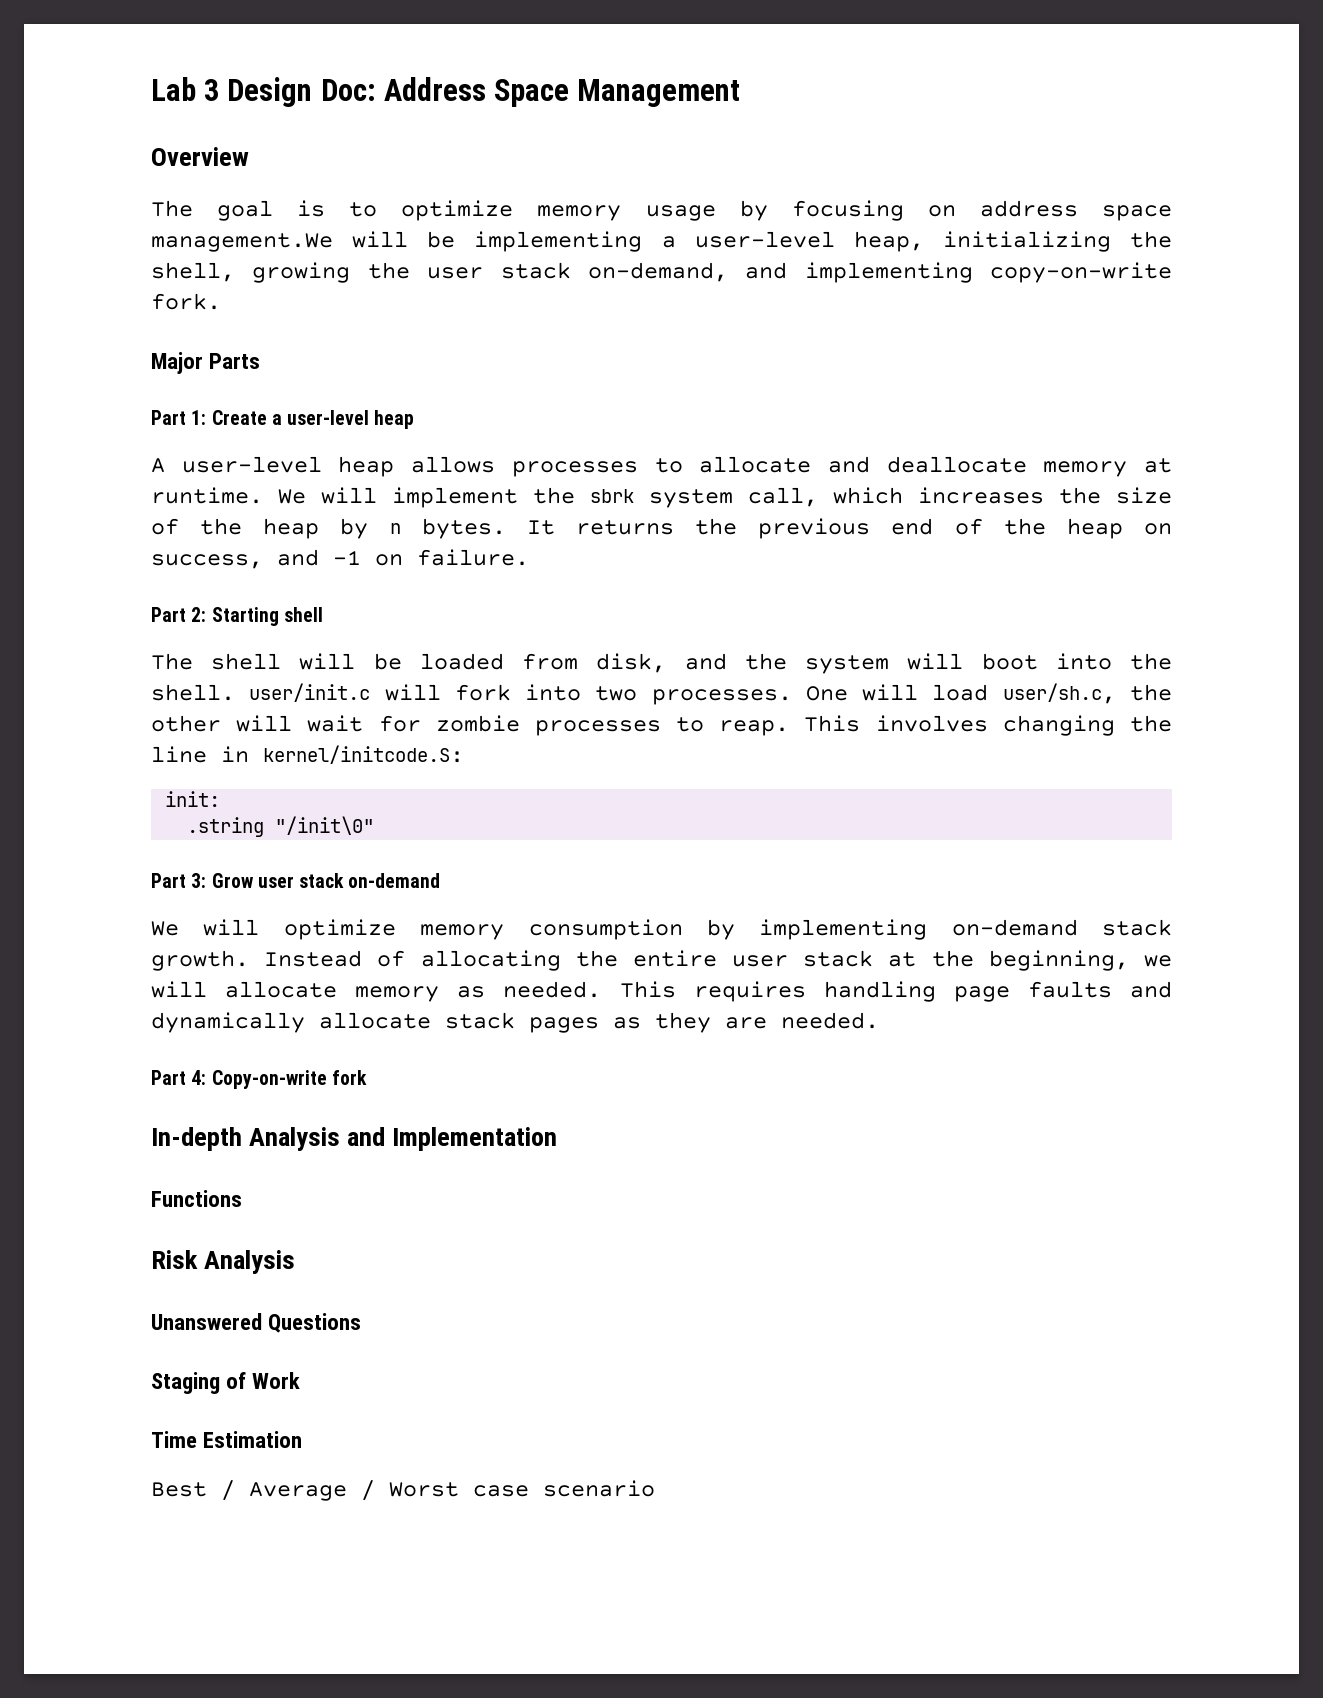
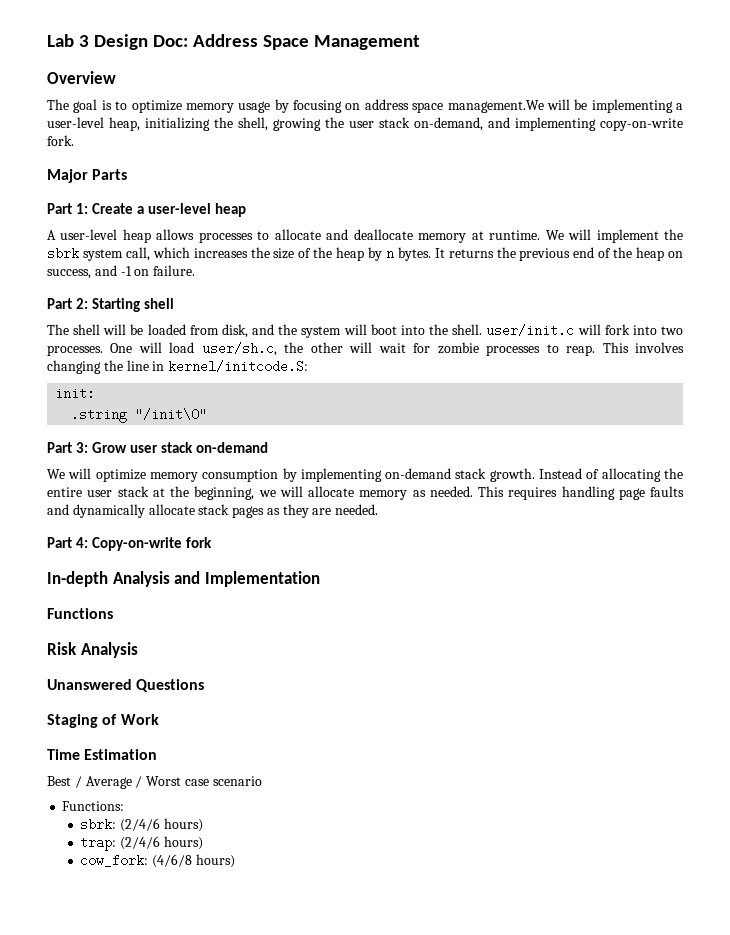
+ Functions:
+ sbrk: (2/4/6 hours)
+ trap: (2/4/6 hours)
+ cow_fork: (4/6/8 hours)

